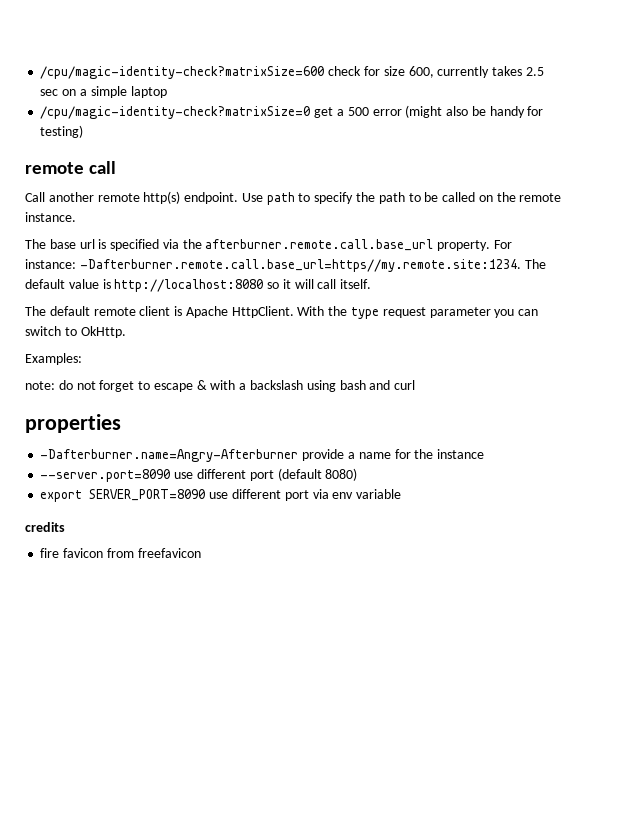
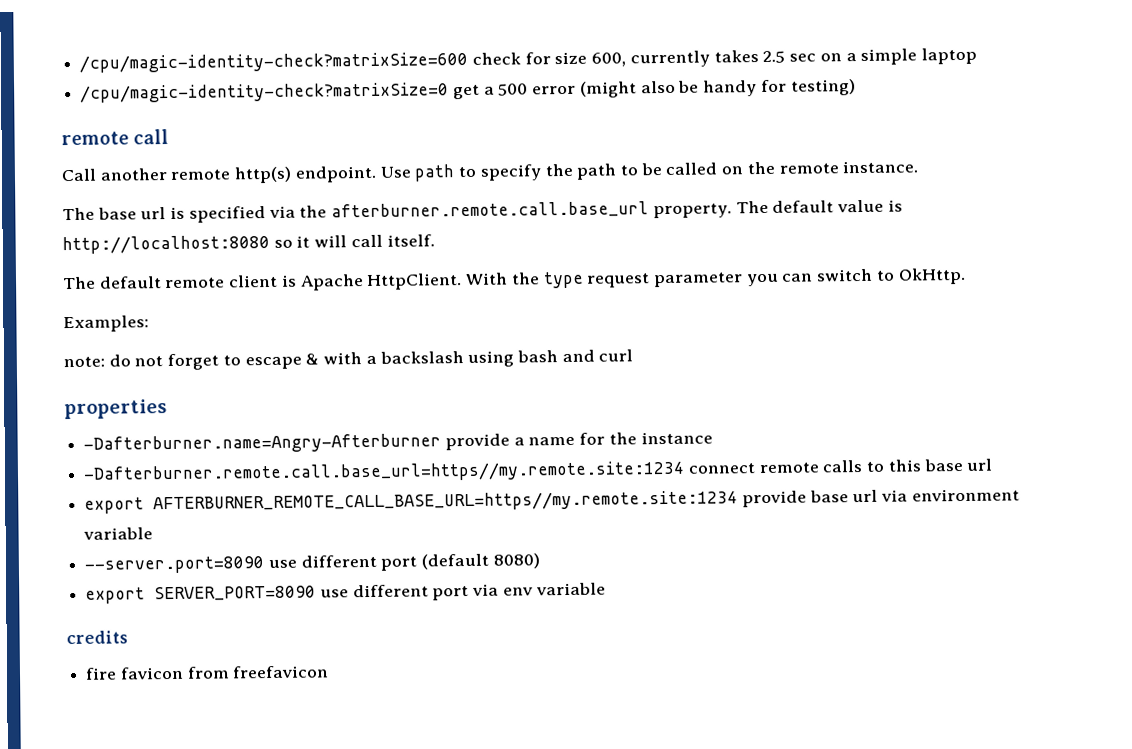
- For instance: -Dafterburner.remote.call.base_url=https//my.remote.site:1234. The default value is http://localhost:8080 so it will call itself.
+ The default value is http://localhost:8080 so it will call itself.
+ -Dafterburner.remote.call.base_url=https//my.remote.site:1234 connect remote calls to this base url
+ export AFTERBURNER_REMOTE_CALL_BASE_URL=https//my.remote.site:1234 provide base url via environment variable

